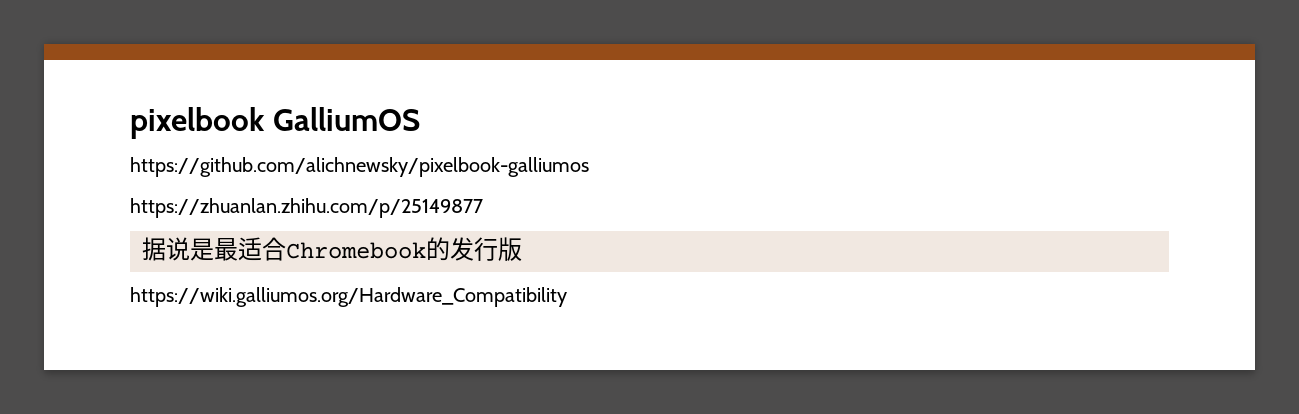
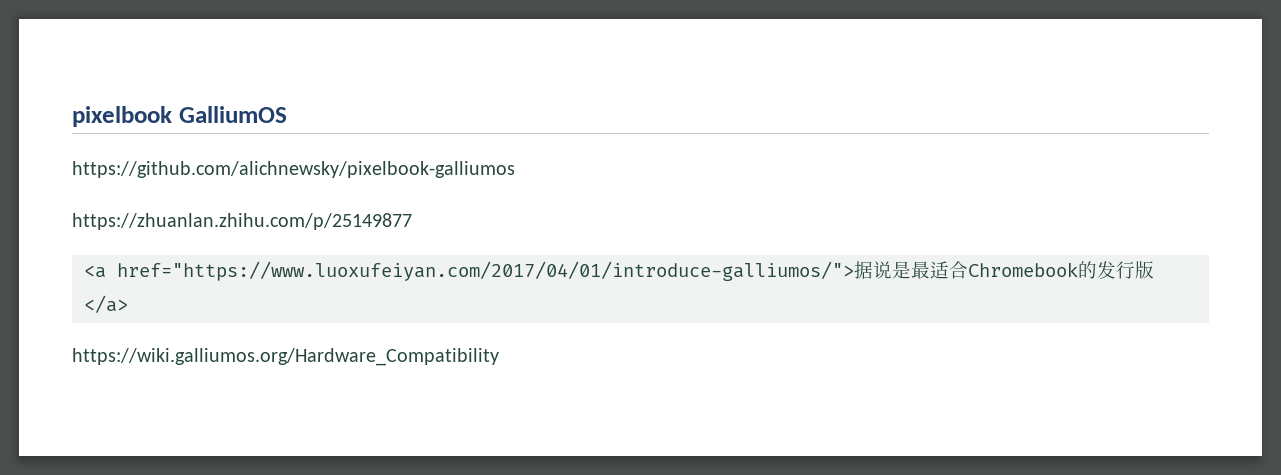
- 据说是最适合Chromebook的发行版
+ <a href="https://www.luoxufeiyan.com/2017/04/01/introduce-galliumos/">据说是最适合Chromebook的发行版</a>

